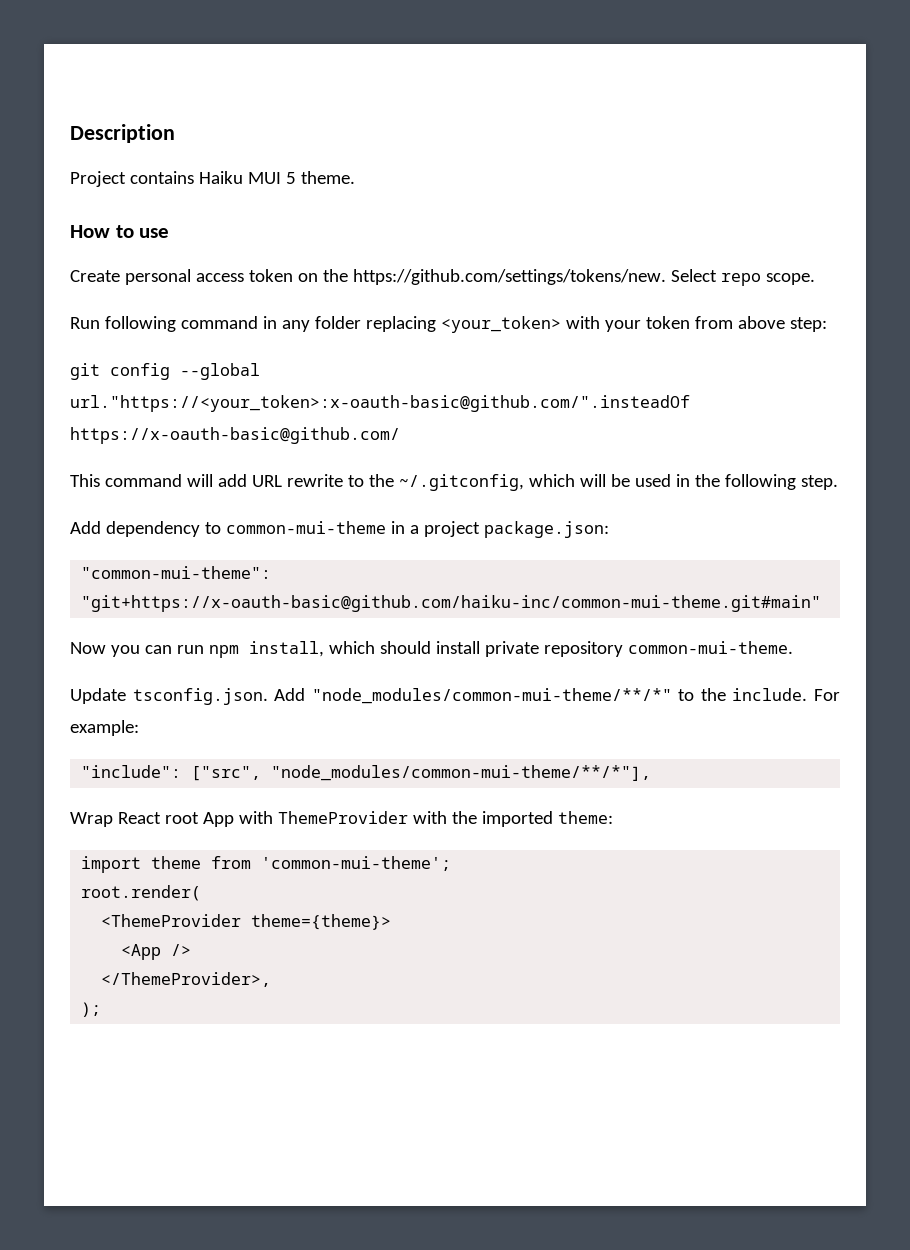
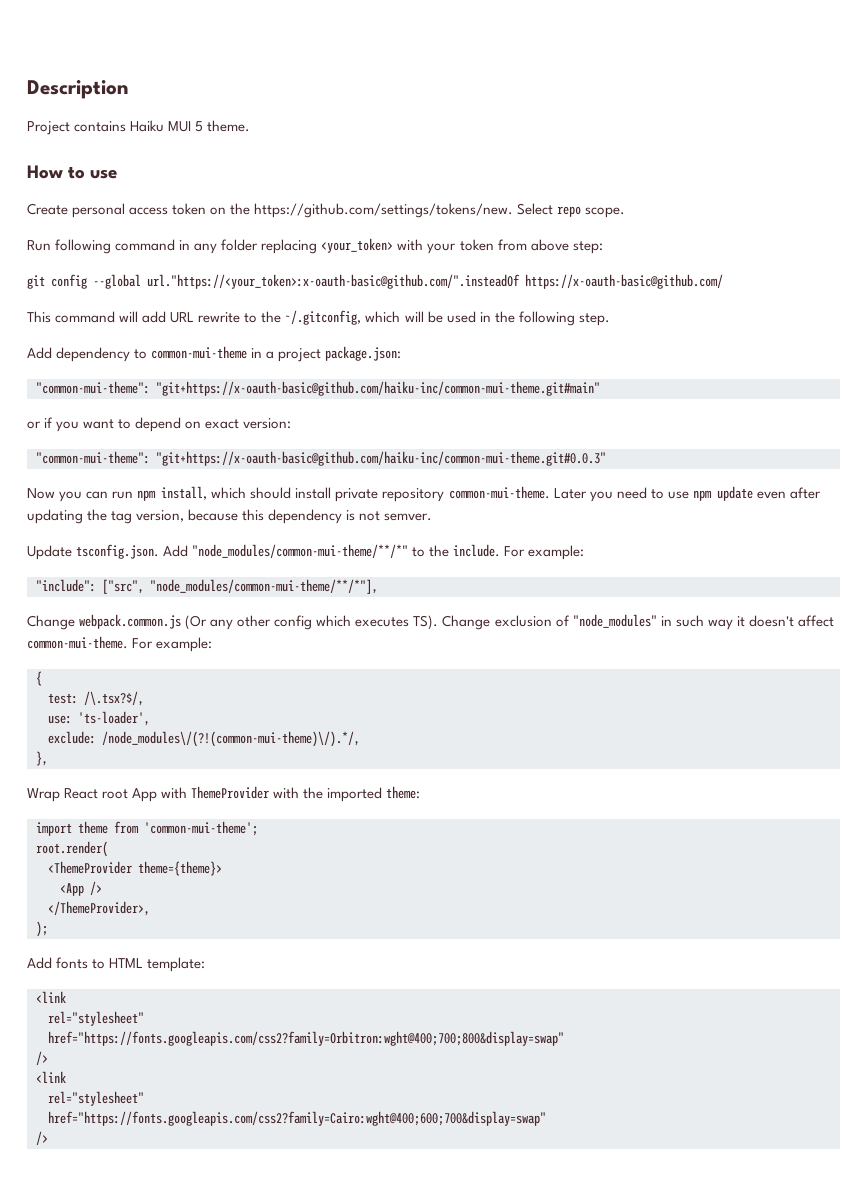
+ or if you want to depend on exact version:
+ "common-mui-theme": "git+https://x-oauth-basic@github.com/haiku-inc/common-mui-theme.git#0.0.3"
+ Later you need to use npm update even after updating the tag version, because this dependency is not semver.
+ Change webpack.common.js (Or any other config which executes TS). Change exclusion of "node_modules" in such way it doesn't affect common-mui-theme. For example:
+ {
+ test: /\.tsx?$/,
+ use: 'ts-loader',
+ exclude: /node_modules\/(?!(common-mui-theme)\/).*/,
+ },
+ Add fonts to HTML template:
+ <link
+ rel="stylesheet"
+ href="https://fonts.googleapis.com/css2?family=Orbitron:wght@400;700;800&display=swap"
+ />
+ <link
+ rel="stylesheet"
+ href="https://fonts.googleapis.com/css2?family=Cairo:wght@400;600;700&display=swap"
+ />

